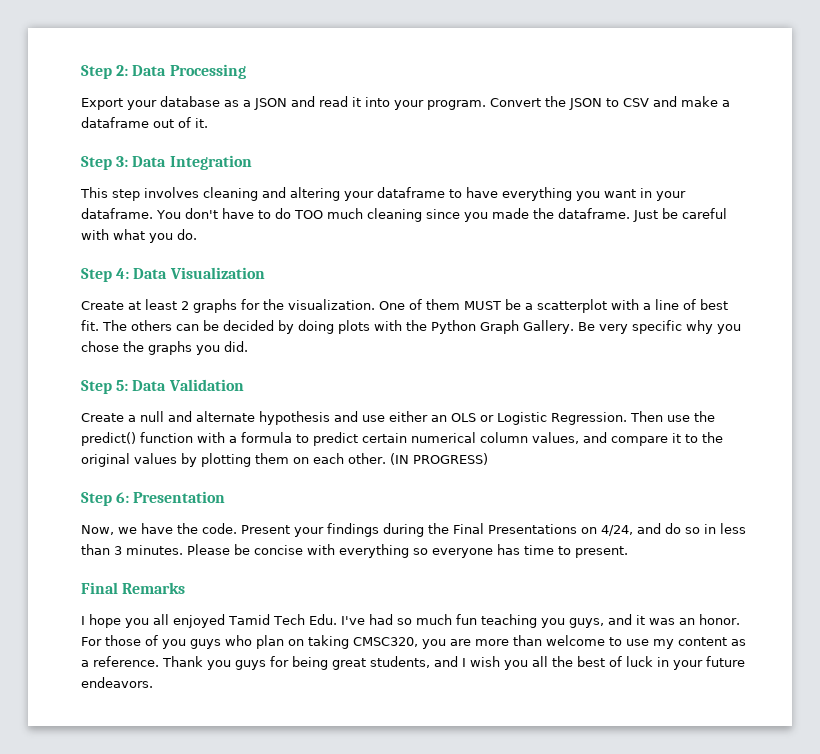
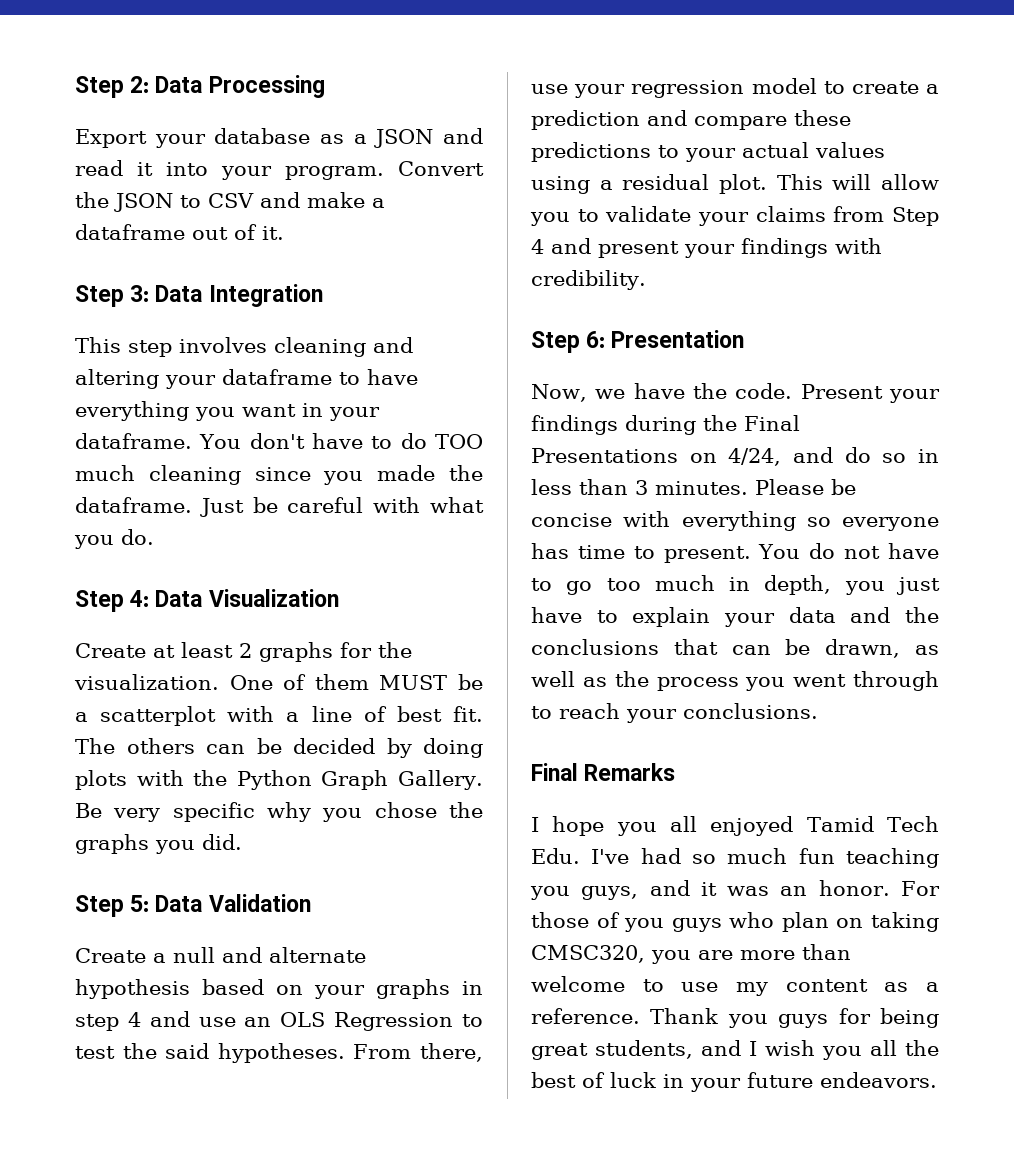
- Create a null and alternate hypothesis and use either an OLS or Logistic Regression. Then use the predict() function with a formula to predict certain numerical column values, and compare it to the original values by plotting them on each other. (IN PROGRESS)
+ Create a null and alternate hypothesis based on your graphs in step 4 and use an OLS Regression to test the said hypotheses. From there, use your regression model to create a prediction and compare these predictions to your actual values using a residual plot. This will allow you to validate your claims from Step 4 and present your findings with credibility.
+ You do not have to go too much in depth, you just have to explain your data and the conclusions that can be drawn, as well as the process you went through to reach your conclusions.

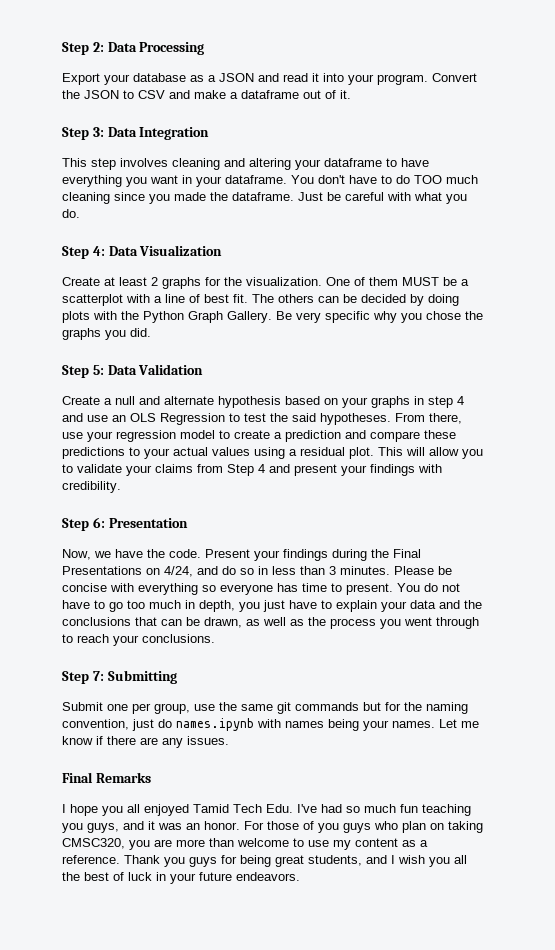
+ Step 7: Submitting
+ Submit one per group, use the same git commands but for the naming convention, just do names.ipynb with names being your names. Let me know if there are any issues.

